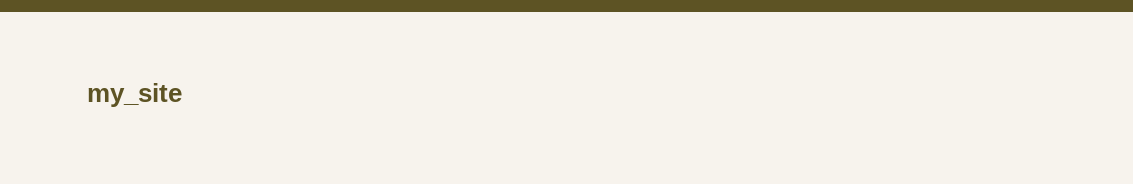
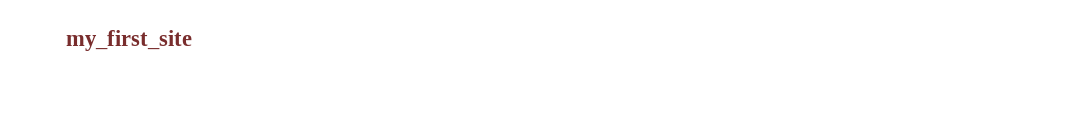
- my_site
+ my_first_site

